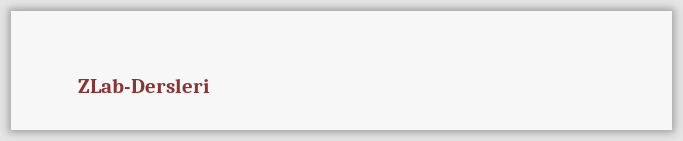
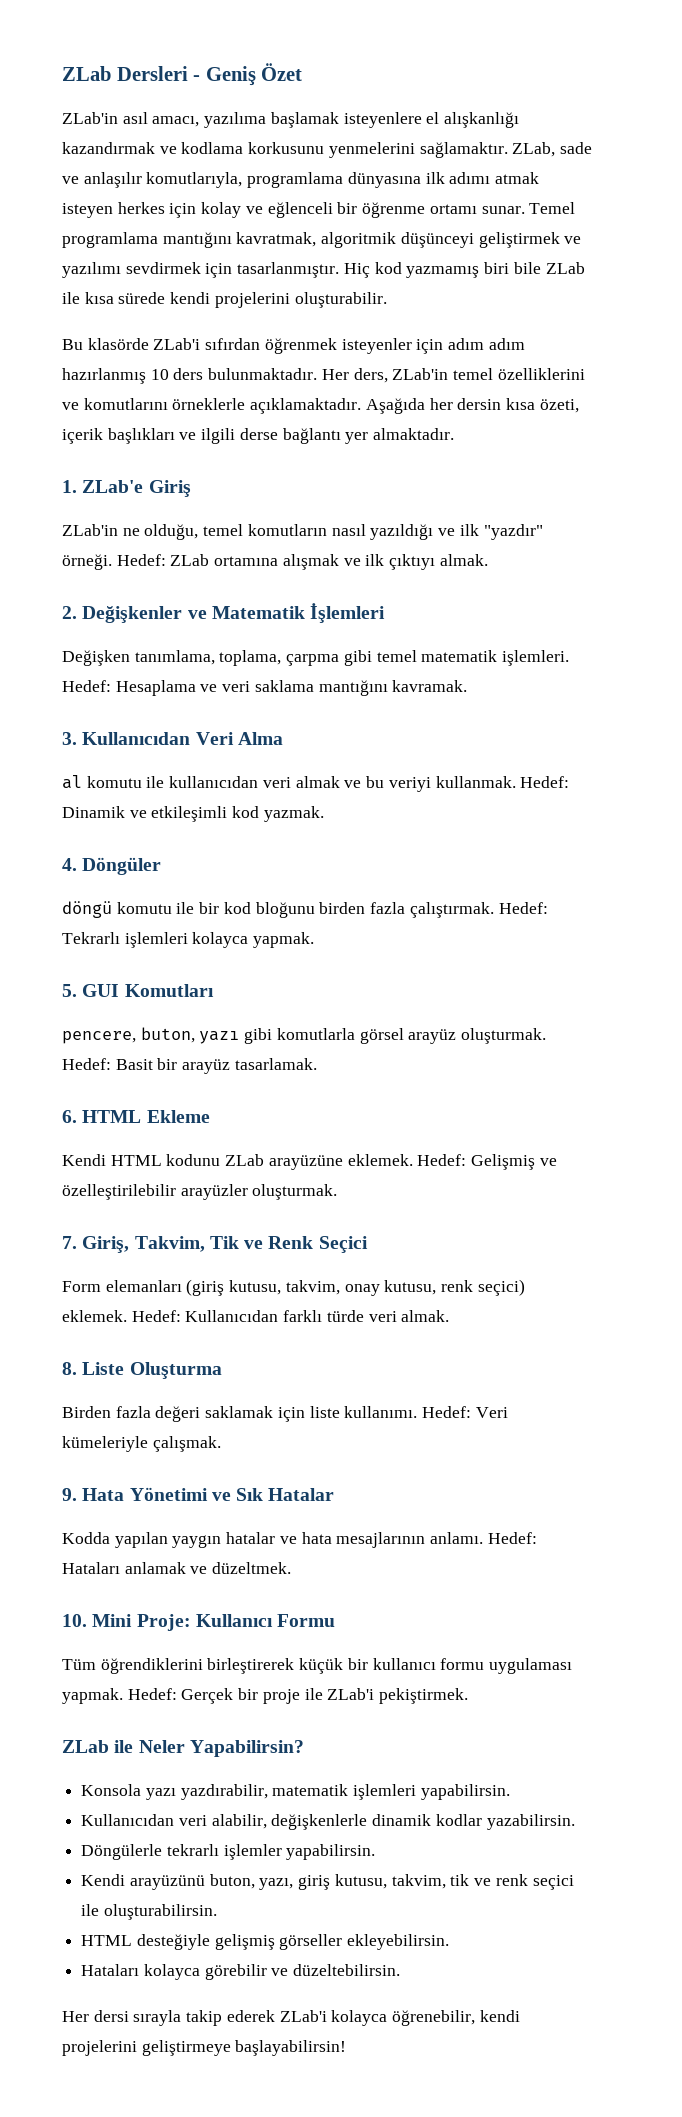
- ZLab-Dersleri
+ ZLab Dersleri - Geniş Özet
+ ZLab'in asıl amacı, yazılıma başlamak isteyenlere el alışkanlığı kazandırmak ve kodlama korkusunu yenmelerini sağlamaktır. ZLab, sade ve anlaşılır komutlarıyla, programlama dünyasına ilk adımı atmak isteyen herkes için kolay ve eğlenceli bir öğrenme ortamı sunar. Temel programlama mantığını kavratmak, algoritmik düşünceyi geliştirmek ve yazılımı sevdirmek için tasarlanmıştır. Hiç kod yazmamış biri bile ZLab ile kısa sürede kendi projelerini oluşturabilir.
+ Bu klasörde ZLab'i sıfırdan öğrenmek isteyenler için adım adım hazırlanmış 10 ders bulunmaktadır. Her ders, ZLab'in temel özelliklerini ve komutlarını örneklerle açıklamaktadır. Aşağıda her dersin kısa özeti, içerik başlıkları ve ilgili derse bağlantı yer almaktadır.
+ 1. ZLab'e Giriş
+ ZLab'in ne olduğu, temel komutların nasıl yazıldığı ve ilk "yazdır" örneği. Hedef: ZLab ortamına alışmak ve ilk çıktıyı almak.
+ 2. Değişkenler ve Matematik İşlemleri
+ Değişken tanımlama, toplama, çarpma gibi temel matematik işlemleri. Hedef: Hesaplama ve veri saklama mantığını kavramak.
+ 3. Kullanıcıdan Veri Alma
+ al komutu ile kullanıcıdan veri almak ve bu veriyi kullanmak. Hedef: Dinamik ve etkileşimli kod yazmak.
+ 4. Döngüler
+ döngü komutu ile bir kod bloğunu birden fazla çalıştırmak. Hedef: Tekrarlı işlemleri kolayca yapmak.
+ 5. GUI Komutları
+ pencere, buton, yazı gibi komutlarla görsel arayüz oluşturmak. Hedef: Basit bir arayüz tasarlamak.
+ 6. HTML Ekleme
+ Kendi HTML kodunu ZLab arayüzüne eklemek. Hedef: Gelişmiş ve özelleştirilebilir arayüzler oluşturmak.
+ 7. Giriş, Takvim, Tik ve Renk Seçici
+ Form elemanları (giriş kutusu, takvim, onay kutusu, renk seçici) eklemek. Hedef: Kullanıcıdan farklı türde veri almak.
+ 8. Liste Oluşturma
+ Birden fazla değeri saklamak için liste kullanımı. Hedef: Veri kümeleriyle çalışmak.
+ 9. Hata Yönetimi ve Sık Hatalar
+ Kodda yapılan yaygın hatalar ve hata mesajlarının anlamı. Hedef: Hataları anlamak ve düzeltmek.
+ 10. Mini Proje: Kullanıcı Formu
+ Tüm öğrendiklerini birleştirerek küçük bir kullanıcı formu uygulaması yapmak. Hedef: Gerçek bir proje ile ZLab'i pekiştirmek.
+ ZLab ile Neler Yapabilirsin?
+ Konsola yazı yazdırabilir, matematik işlemleri yapabilirsin.
+ Kullanıcıdan veri alabilir, değişkenlerle dinamik kodlar yazabilirsin.
+ Döngülerle tekrarlı işlemler yapabilirsin.
+ Kendi arayüzünü buton, yazı, giriş kutusu, takvim, tik ve renk seçici ile oluşturabilirsin.
+ HTML desteğiyle gelişmiş görseller ekleyebilirsin.
+ Hataları kolayca görebilir ve düzeltebilirsin.
+ Her dersi sırayla takip ederek ZLab'i kolayca öğrenebilir, kendi projelerini geliştirmeye başlayabilirsin!

